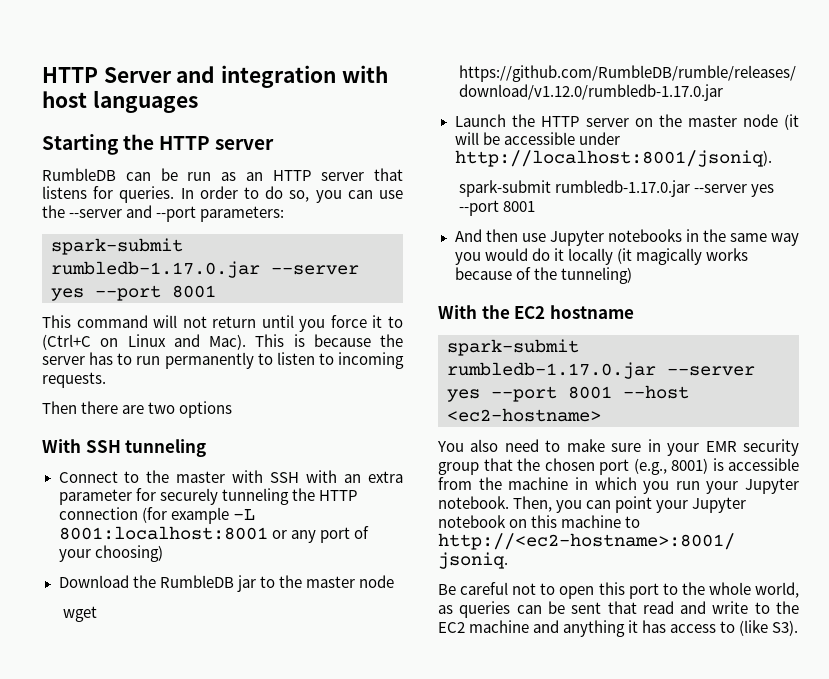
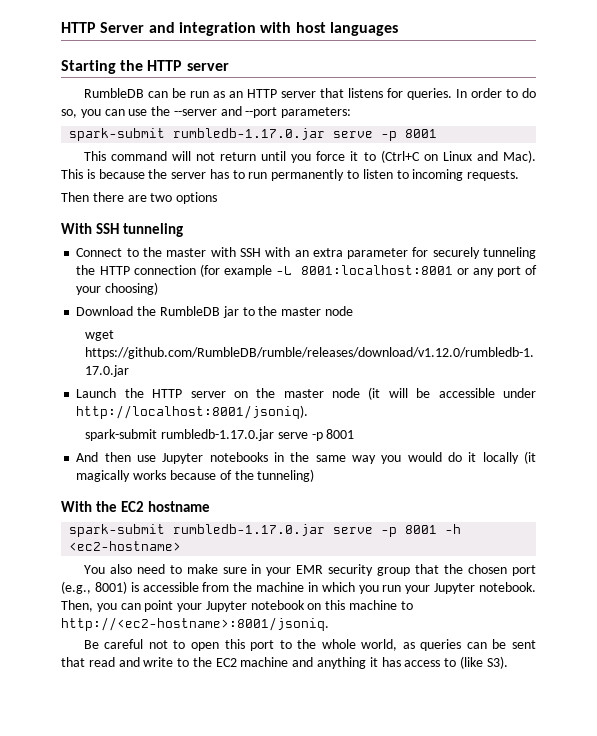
  In order to do so, you can use the --server and --port parameters:
- spark-submit rumbledb-1.17.0.jar --server yes --port 8001
+ spark-submit rumbledb-1.17.0.jar serve -p 8001
  Launch the HTTP server on the master node (it will be accessible under http://localhost:8001/jsoniq).
- spark-submit rumbledb-1.17.0.jar --server yes --port 8001
+ spark-submit rumbledb-1.17.0.jar serve -p 8001
- spark-submit rumbledb-1.17.0.jar --server yes --port 8001 --host <ec2-hostname>
+ spark-submit rumbledb-1.17.0.jar serve -p 8001 -h <ec2-hostname>

